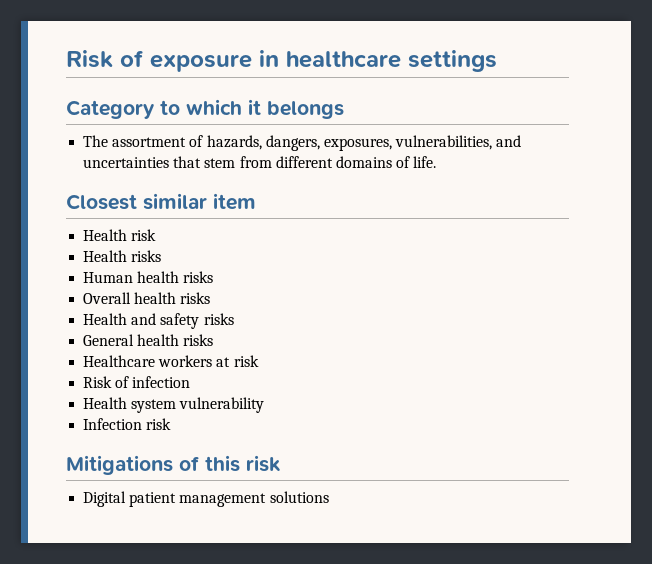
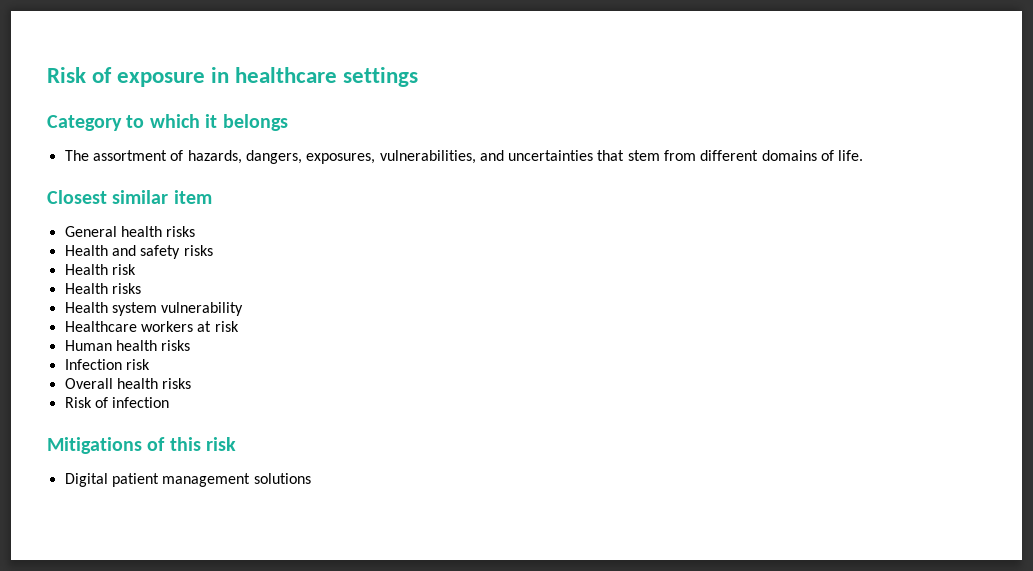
- Health risk
- Health risks
- Human health risks
- Overall health risks
+ General health risks
- General health risks
+ Health risk
+ Health risks
+ Health system vulnerability
  Healthcare workers at risk
+ Human health risks
+ Infection risk
+ Overall health risks
  Risk of infection
- Health system vulnerability
- Infection risk

